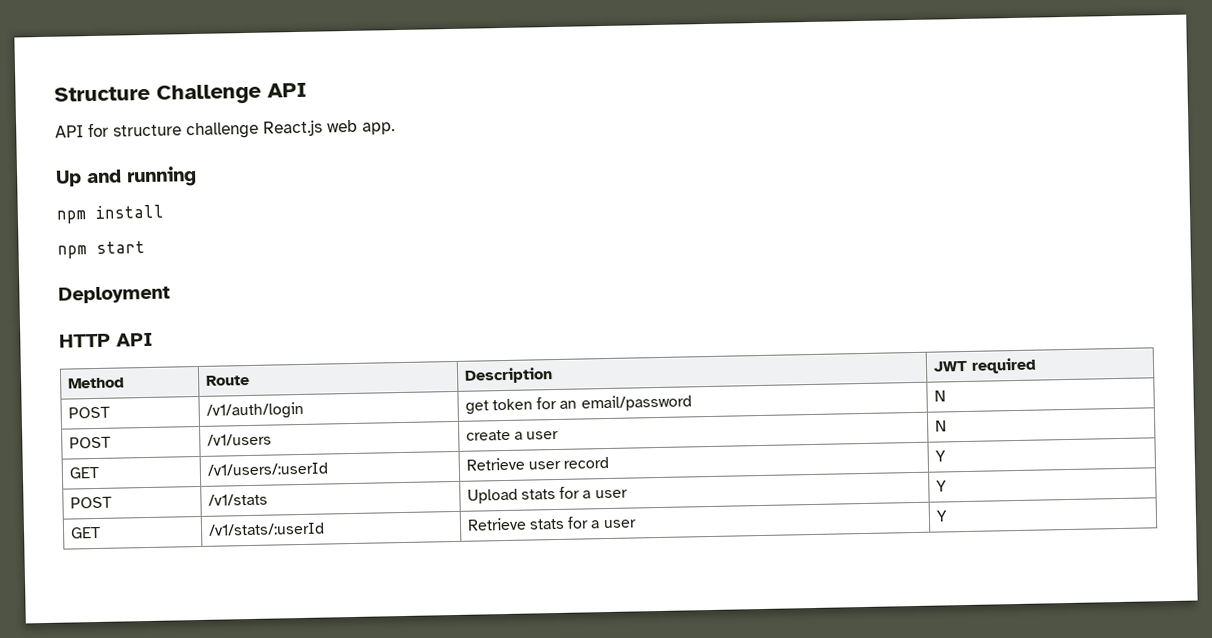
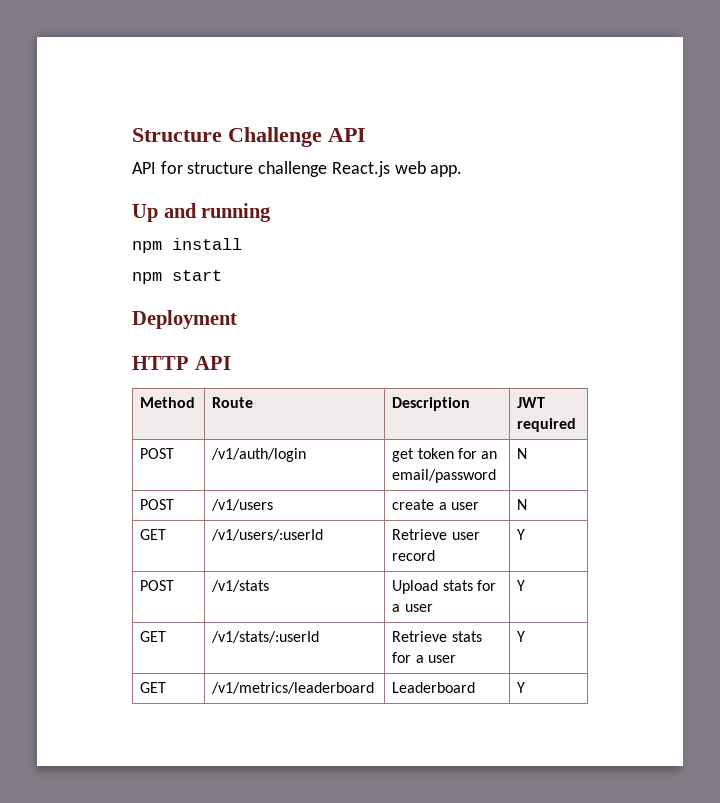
+ GET | /v1/metrics/leaderboard | Leaderboard | Y

